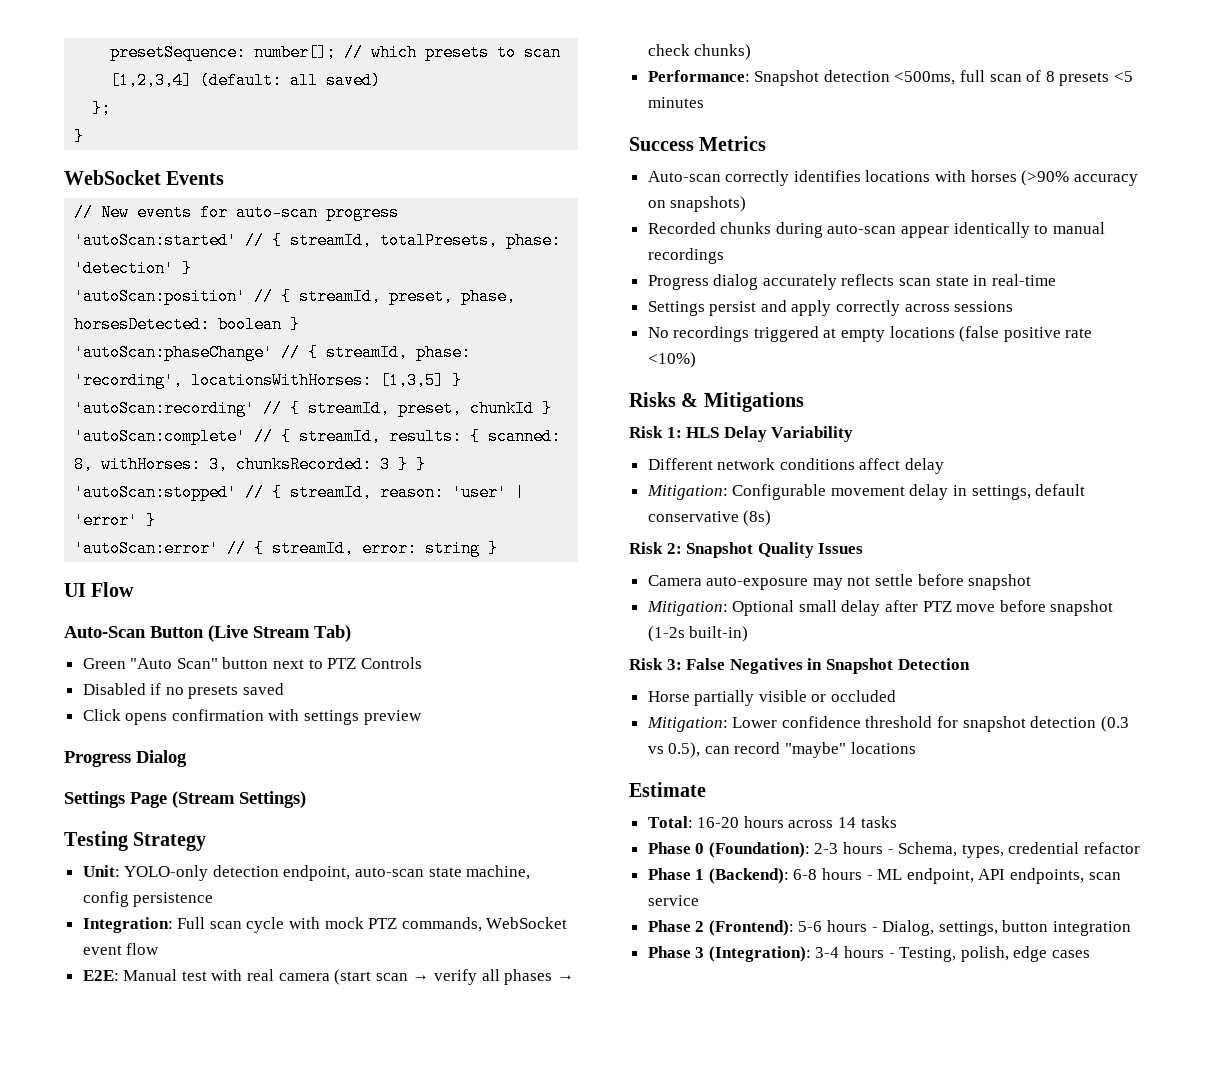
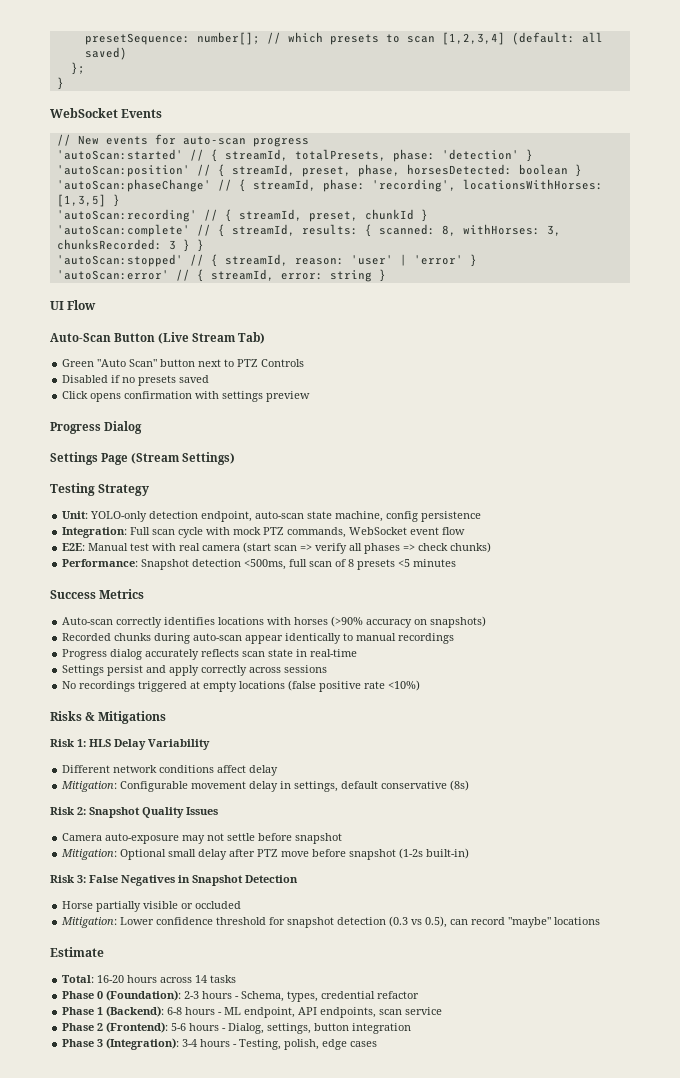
- E2E: Manual test with real camera (start scan → verify all phases → check chunks)
+ E2E: Manual test with real camera (start scan => verify all phases => check chunks)

